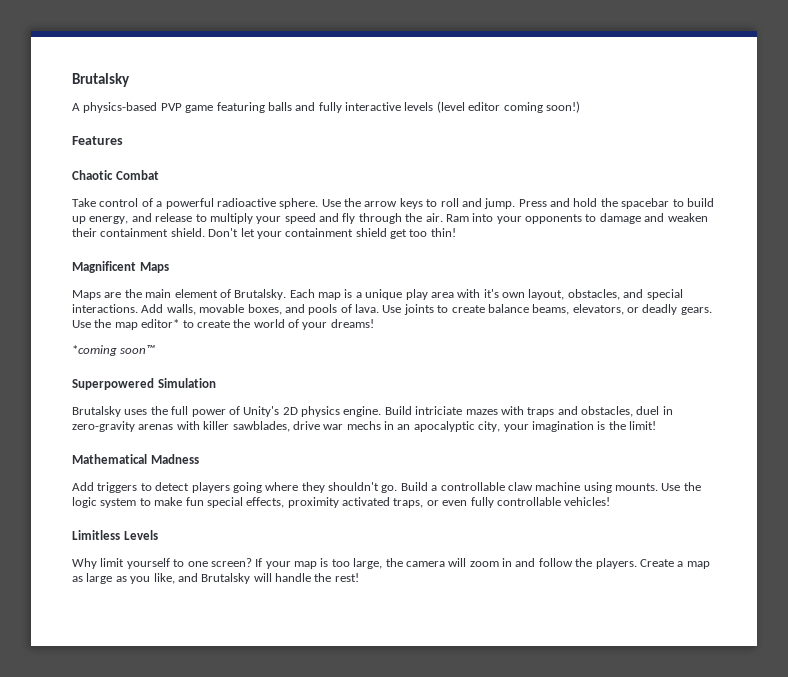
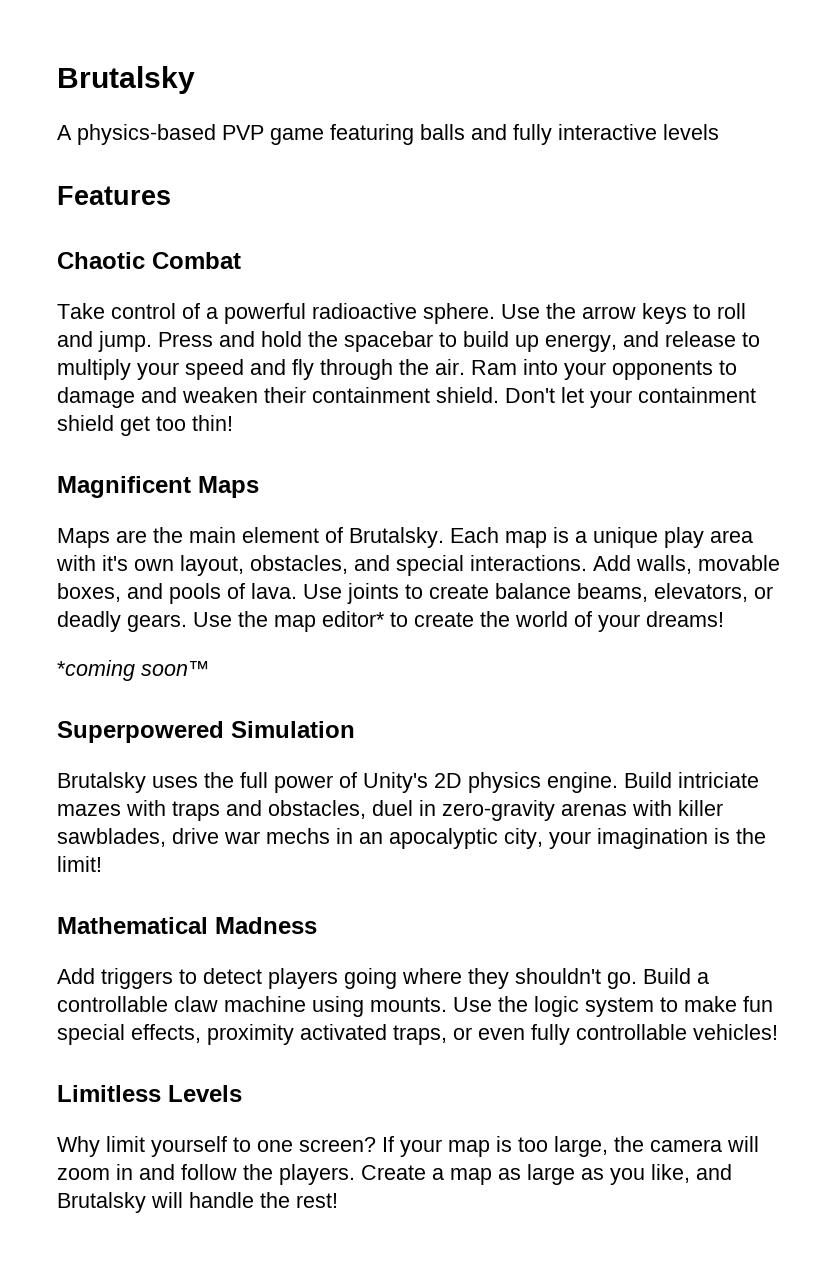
- A physics-based PVP game featuring balls and fully interactive levels (level editor coming soon!)
+ A physics-based PVP game featuring balls and fully interactive levels

